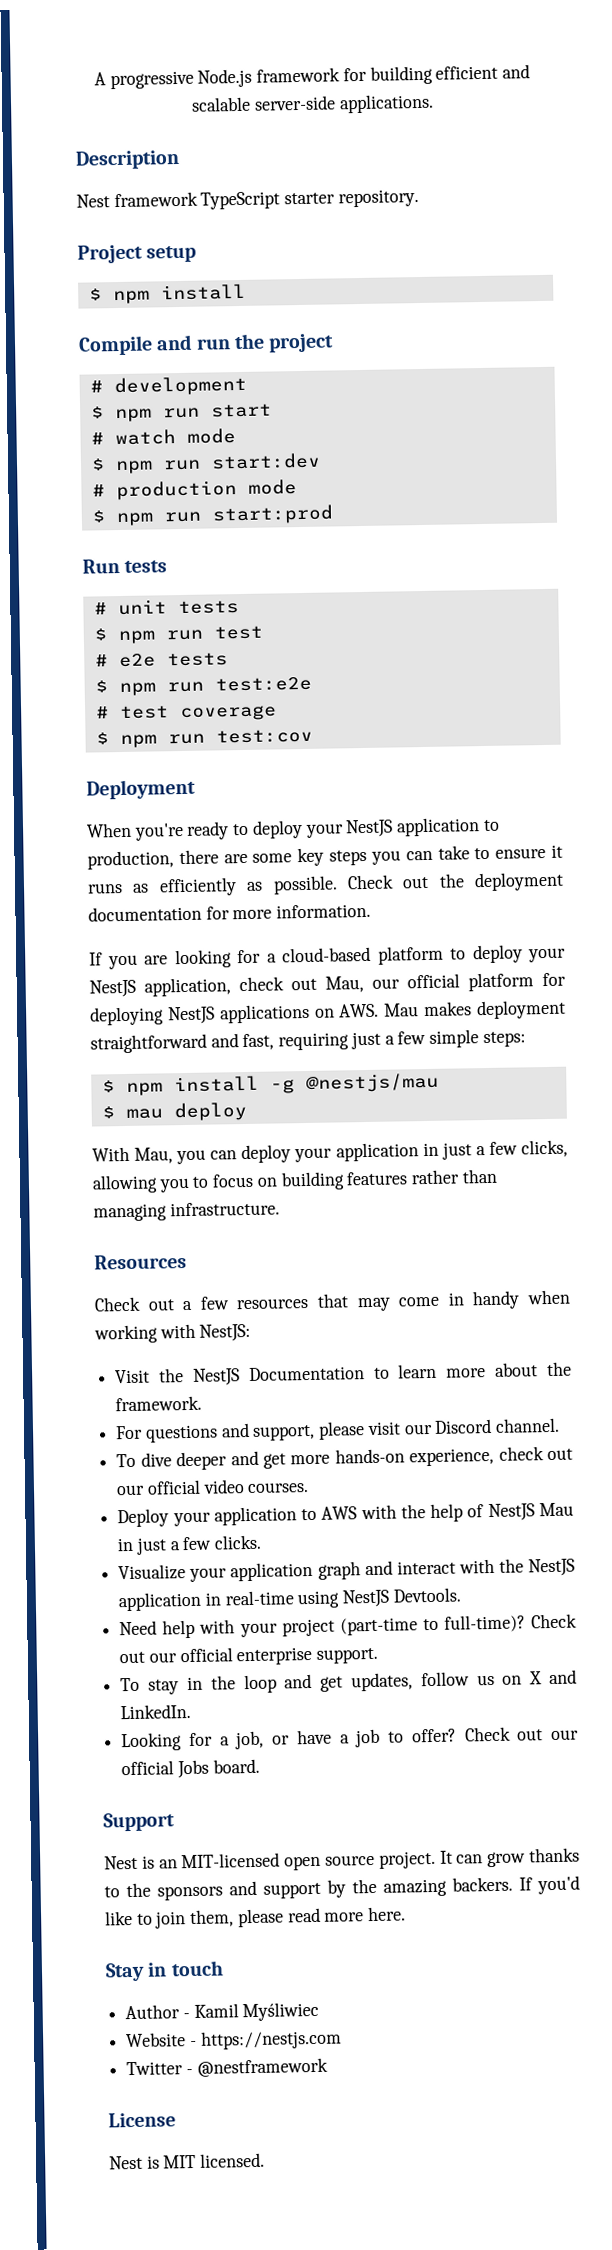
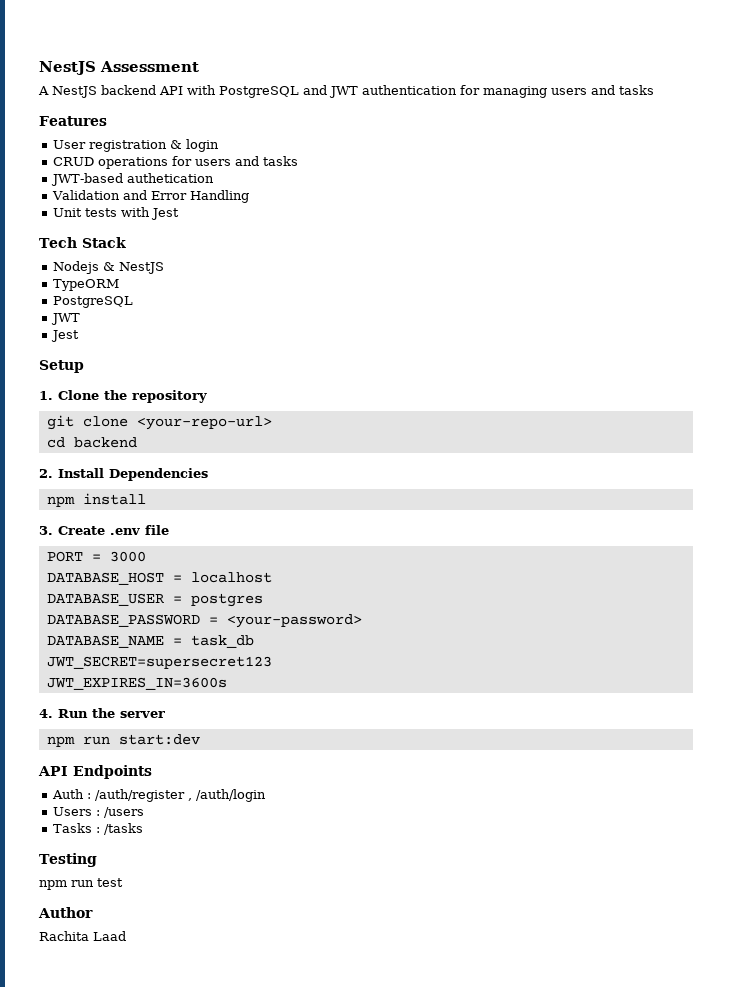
- A progressive Node.js framework for building efficient and scalable server-side applications.
- Description
- Nest framework TypeScript starter repository.
- Project setup
- $ npm install
- Compile and run the project
- # development
- $ npm run start
- # watch mode
- $ npm run start:dev
- # production mode
- $ npm run start:prod
- Run tests
- # unit tests
- $ npm run test
- # e2e tests
- $ npm run test:e2e
- # test coverage
- $ npm run test:cov
- Deployment
- When you're ready to deploy your NestJS application to production, there are some key steps you can take to ensure it runs as efficiently as possible. Check out the deployment documentation for more information.
- If you are looking for a cloud-based platform to deploy your NestJS application, check out Mau, our official platform for deploying NestJS applications on AWS. Mau makes deployment straightforward and fast, requiring just a few simple steps:
- $ npm install -g @nestjs/mau
- $ mau deploy
- With Mau, you can deploy your application in just a few clicks, allowing you to focus on building features rather than managing infrastructure.
- Resources
- Check out a few resources that may come in handy when working with NestJS:
- Visit the NestJS Documentation to learn more about the framework.
- For questions and support, please visit our Discord channel.
- To dive deeper and get more hands-on experience, check out our official video courses.
- Deploy your application to AWS with the help of NestJS Mau in just a few clicks.
- Visualize your application graph and interact with the NestJS application in real-time using NestJS Devtools.
- Need help with your project (part-time to full-time)? Check out our official enterprise support.
- To stay in the loop and get updates, follow us on X and LinkedIn.
- Looking for a job, or have a job to offer? Check out our official Jobs board.
- Support
- Nest is an MIT-licensed open source project. It can grow thanks to the sponsors and support by the amazing backers. If you'd like to join them, please read more here.
- Stay in touch
- Author - Kamil Myśliwiec
- Website - https://nestjs.com
- Twitter - @nestframework
- License
- Nest is MIT licensed.
+ NestJS Assessment
+ A NestJS backend API with PostgreSQL and JWT authentication for managing users and tasks
+ Features
+ User registration & login
+ CRUD operations for users and tasks
+ JWT-based authetication
+ Validation and Error Handling
+ Unit tests with Jest
+ Tech Stack
+ Nodejs & NestJS
+ TypeORM
+ PostgreSQL
+ JWT
+ Jest
+ Setup
+ 1. Clone the repository
+ git clone <your-repo-url>
+ cd backend
+ 2. Install Dependencies
+ npm install
+ 3. Create .env file
+ PORT = 3000
+ DATABASE_HOST = localhost
+ DATABASE_USER = postgres
+ DATABASE_PASSWORD = <your-password>
+ DATABASE_NAME = task_db
+ JWT_SECRET=supersecret123
+ JWT_EXPIRES_IN=3600s
+ 4. Run the server
+ npm run start:dev
+ API Endpoints
+ Auth : /auth/register , /auth/login
+ Users : /users
+ Tasks : /tasks
+ Testing
+ npm run test
+ Author
+ Rachita Laad

